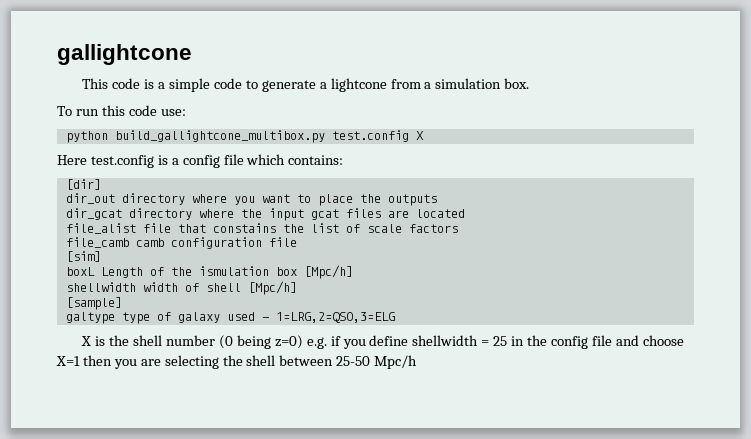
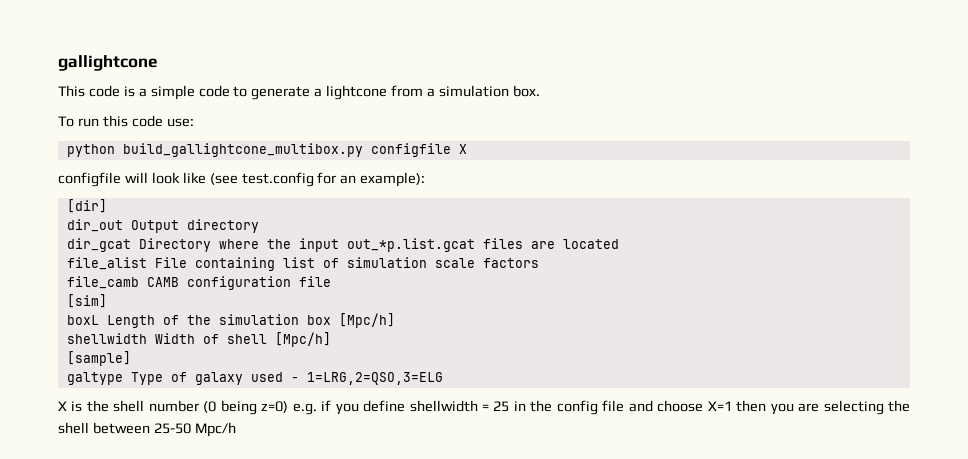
- python build_gallightcone_multibox.py test.config X
+ python build_gallightcone_multibox.py configfile X
- Here test.config is a config file which contains:
+ configfile will look like (see test.config for an example):
- dir_out directory where you want to place the outputs
+ dir_out Output directory
- dir_gcat directory where the input gcat files are located
+ dir_gcat Directory where the input out_*p.list.gcat files are located
- file_alist file that constains the list of scale factors
+ file_alist File containing list of simulation scale factors
- file_camb camb configuration file
+ file_camb CAMB configuration file
- boxL Length of the ismulation box [Mpc/h]
+ boxL Length of the simulation box [Mpc/h]
- shellwidth width of shell [Mpc/h]
+ shellwidth Width of shell [Mpc/h]
- galtype type of galaxy used - 1=LRG,2=QSO,3=ELG
+ galtype Type of galaxy used - 1=LRG,2=QSO,3=ELG

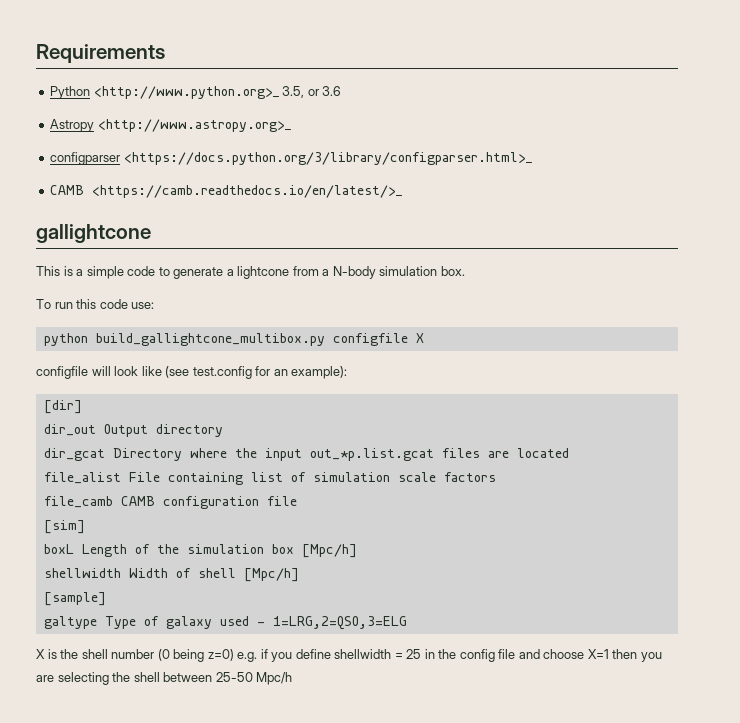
+ Requirements
+ Python <http://www.python.org>_ 3.5, or 3.6
+ Astropy <http://www.astropy.org>_
+ configparser <https://docs.python.org/3/library/configparser.html>_
+ CAMB <https://camb.readthedocs.io/en/latest/>_
- This code is a simple code to generate a lightcone from a simulation box.
+ This is a simple code to generate a lightcone from a N-body simulation box.

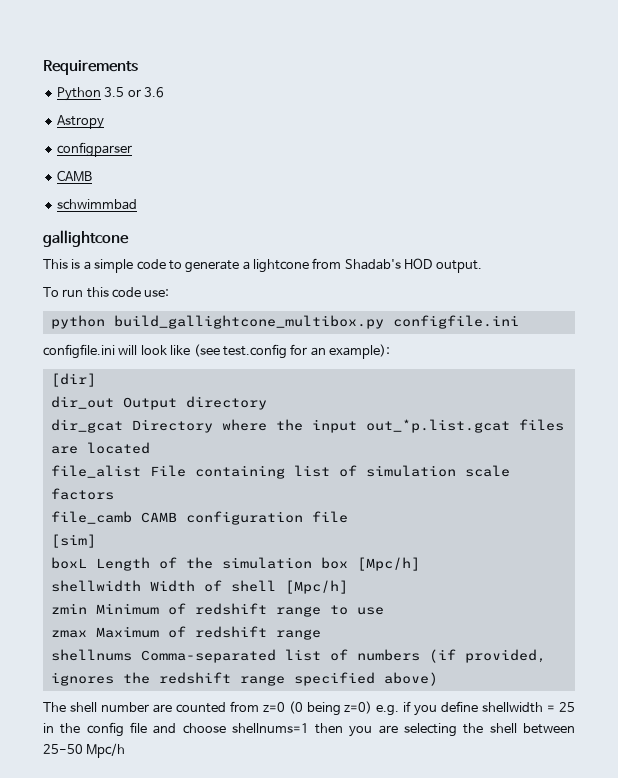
- Python <http://www.python.org>_ 3.5, or 3.6
+ Python 3.5 or 3.6
- Astropy <http://www.astropy.org>_
+ Astropy
- configparser <https://docs.python.org/3/library/configparser.html>_
- CAMB <https://camb.readthedocs.io/en/latest/>_
+ configparser
+ CAMB
+ schwimmbad
- This is a simple code to generate a lightcone from a N-body simulation box.
+ This is a simple code to generate a lightcone from Shadab's HOD output.
- python build_gallightcone_multibox.py configfile X
- configfile will look like (see test.config for an example):
+ python build_gallightcone_multibox.py configfile.ini
+ configfile.ini will look like (see test.config for an example):
- [sample]
- galtype Type of galaxy used - 1=LRG,2=QSO,3=ELG
- X is the shell number (0 being z=0) e.g. if you define shellwidth = 25 in the config file and choose X=1 then you are selecting the shell between 25-50 Mpc/h
+ zmin Minimum of redshift range to use
+ zmax Maximum of redshift range
+ shellnums Comma-separated list of numbers (if provided, ignores the redshift range specified above)
+ The shell number are counted from z=0 (0 being z=0) e.g. if you define shellwidth = 25 in the config file and choose shellnums=1 then you are selecting the shell between 25-50 Mpc/h

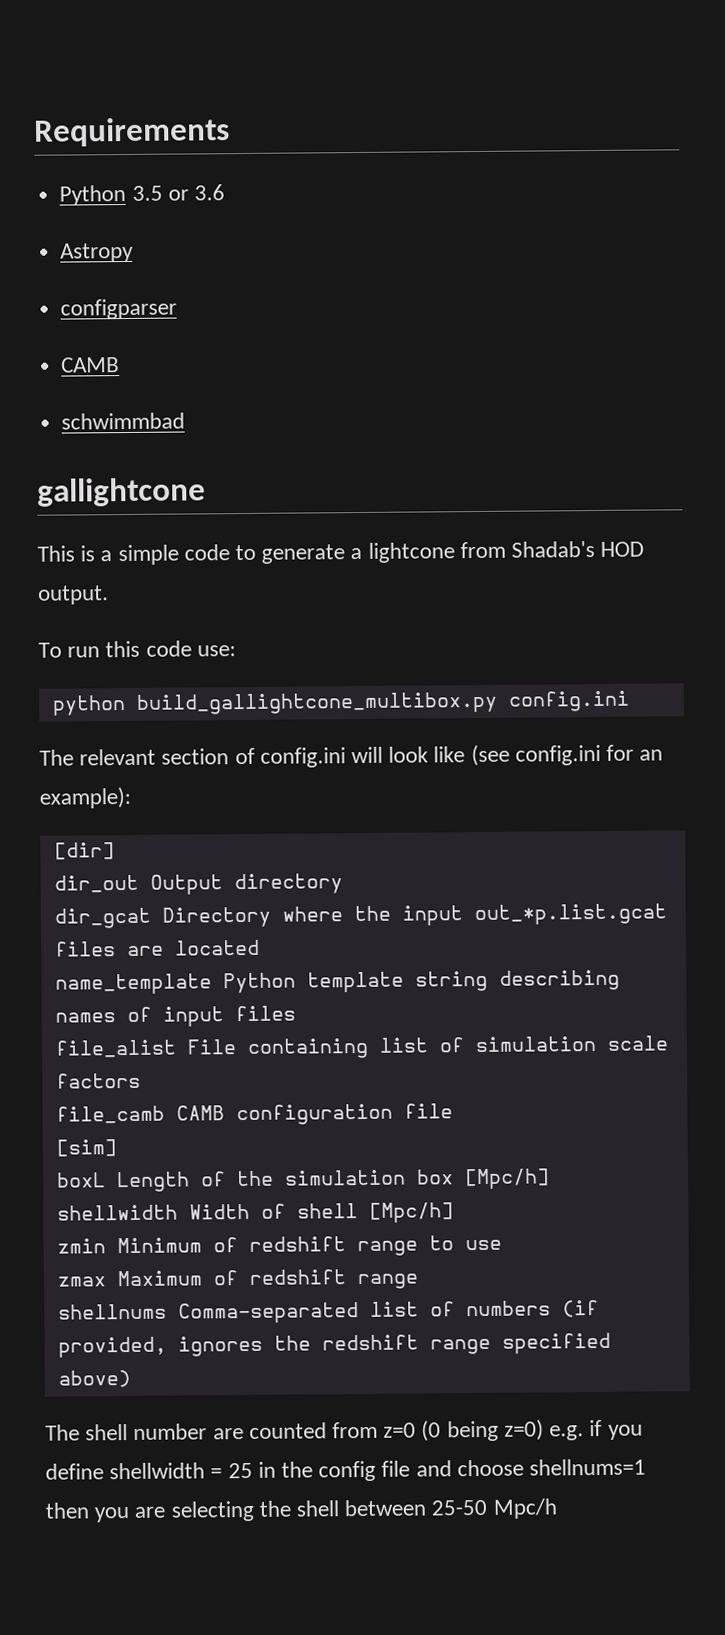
- python build_gallightcone_multibox.py configfile.ini
- configfile.ini will look like (see test.config for an example):
+ python build_gallightcone_multibox.py config.ini
+ The relevant section of config.ini will look like (see config.ini for an example):
+ name_template Python template string describing names of input files

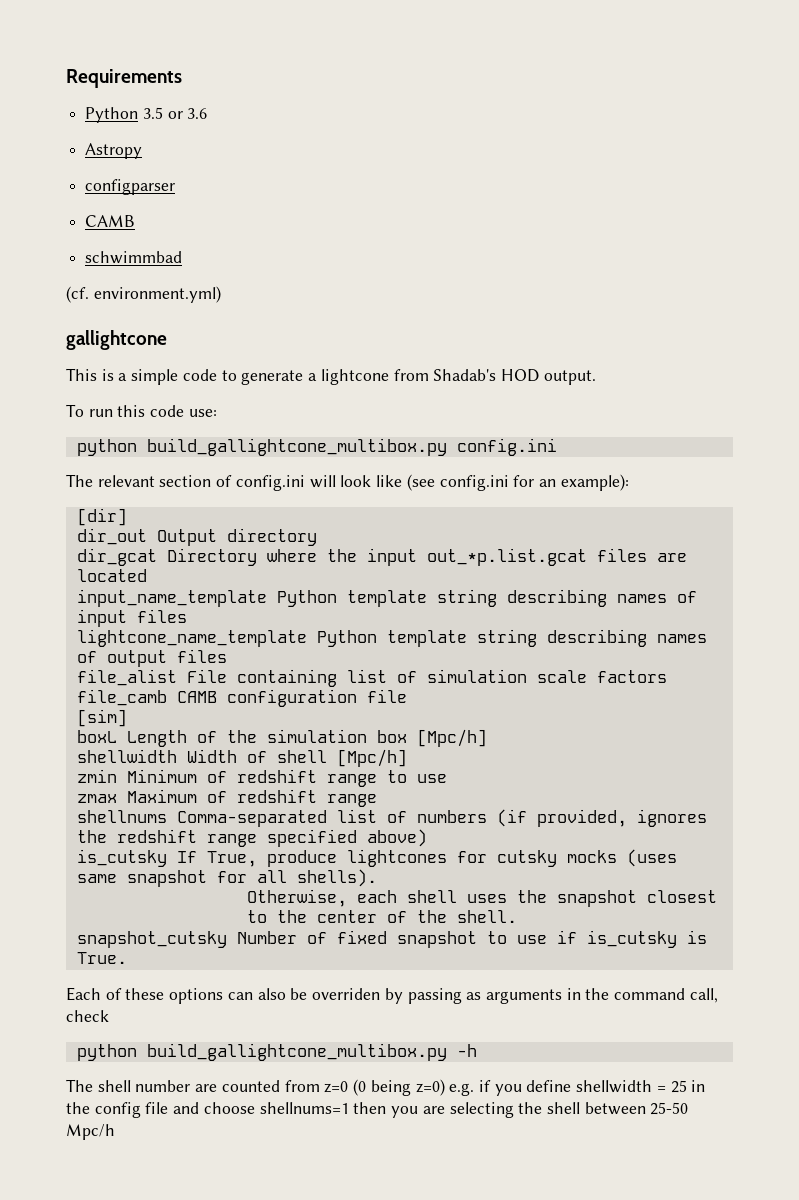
+ (cf. environment.yml)
- name_template Python template string describing names of input files
+ input_name_template Python template string describing names of input files
+ lightcone_name_template Python template string describing names of output files
+ is_cutsky If True, produce lightcones for cutsky mocks (uses same snapshot for all shells).
+ Otherwise, each shell uses the snapshot closest to the center of the shell.
+ snapshot_cutsky Number of fixed snapshot to use if is_cutsky is True.
+ Each of these options can also be overriden by passing as arguments in the command call, check
+ python build_gallightcone_multibox.py -h

